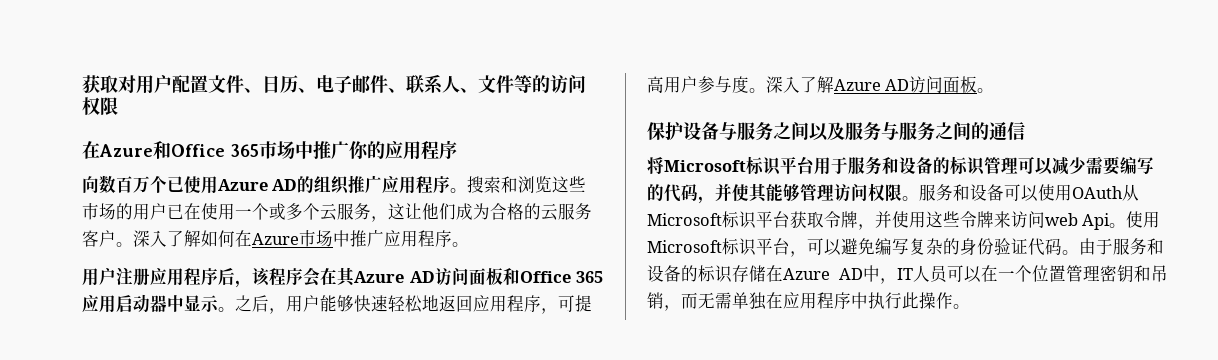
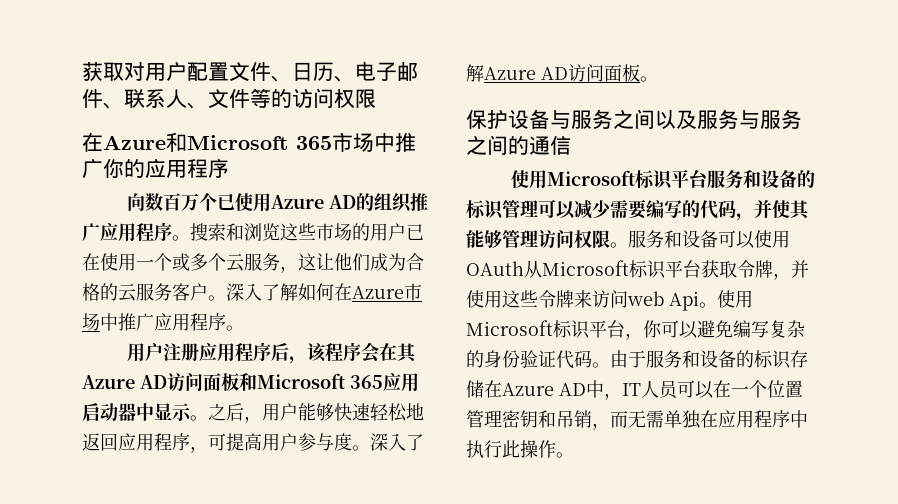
- 在Azure和Office 365市场中推广你的应用程序
+ 在Azure和Microsoft 365市场中推广你的应用程序
- 用户注册应用程序后，该程序会在其Azure AD访问面板和Office 365应用启动器中显示。
+ 用户注册应用程序后，该程序会在其Azure AD访问面板和Microsoft 365应用启动器中显示。
- 将Microsoft标识平台用于服务和设备的标识管理可以减少需要编写的代码，并使其能够管理访问权限。
+ 使用Microsoft标识平台服务和设备的标识管理可以减少需要编写的代码，并使其能够管理访问权限。
- 使用Microsoft标识平台，可以避免编写复杂的身份验证代码。
+ 使用Microsoft标识平台，你可以避免编写复杂的身份验证代码。

